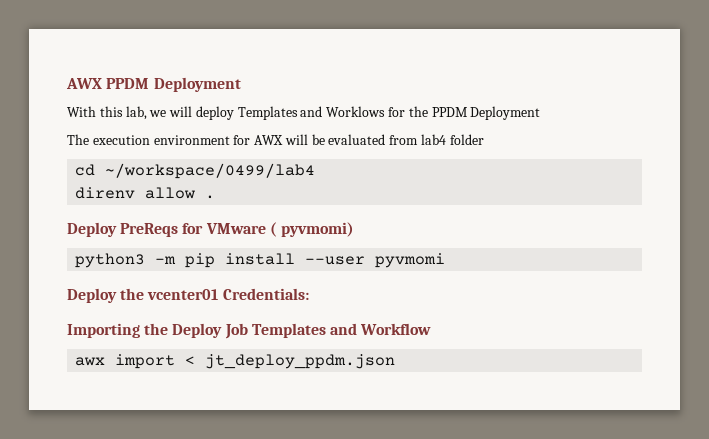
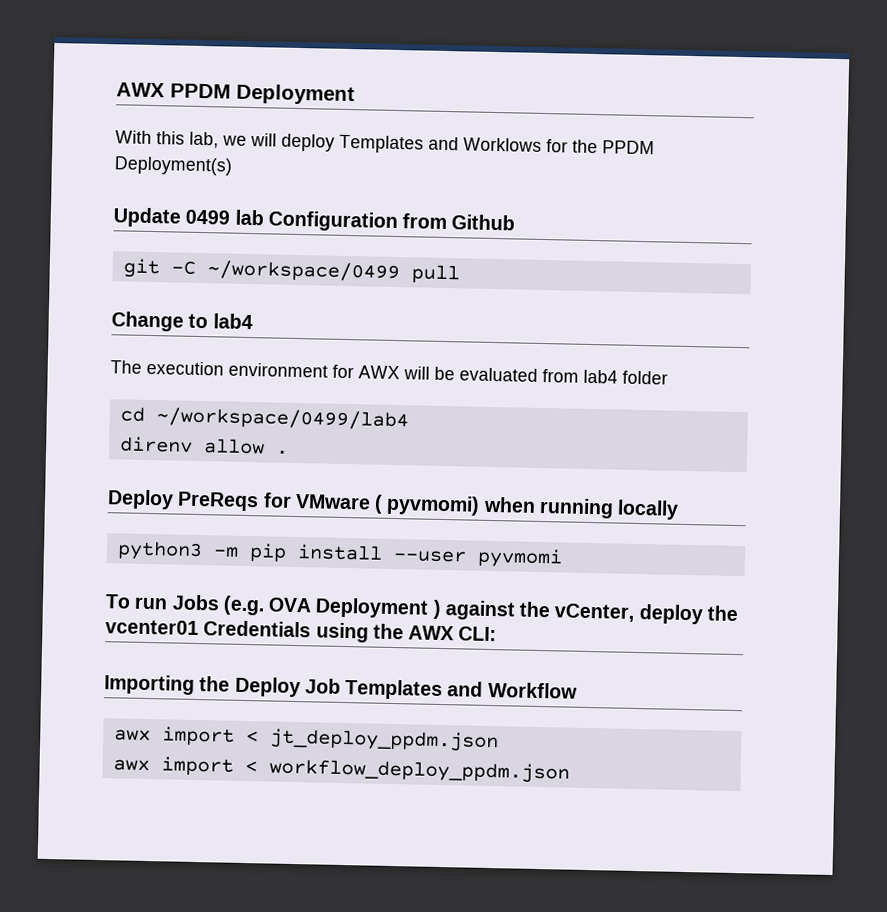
- With this lab, we will deploy Templates and Worklows for the PPDM Deployment
+ With this lab, we will deploy Templates and Worklows for the PPDM Deployment(s)
+ Update 0499 lab Configuration from Github
+ git -C ~/workspace/0499 pull
+ Change to lab4
- Deploy PreReqs for VMware ( pyvmomi)
+ Deploy PreReqs for VMware ( pyvmomi) when running locally
- Deploy the vcenter01 Credentials:
+ To run Jobs (e.g. OVA Deployment ) against the vCenter, deploy the vcenter01 Credentials using the AWX CLI:
+ awx import < workflow_deploy_ppdm.json

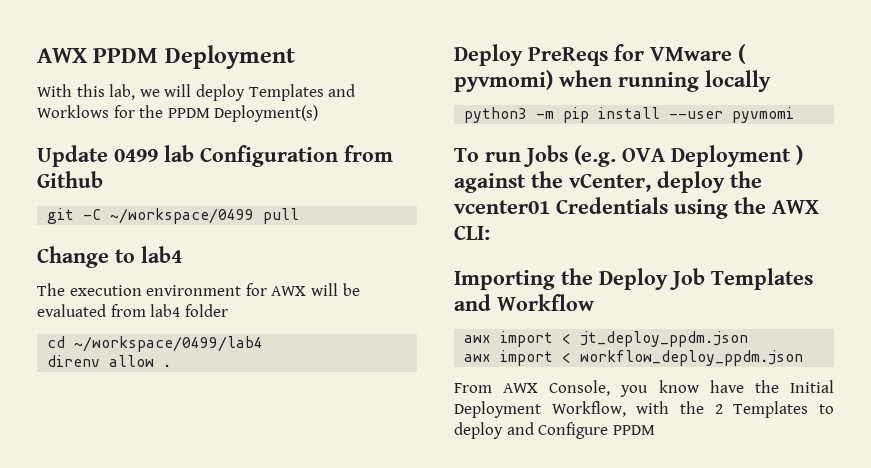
+ From AWX Console, you know have the Initial Deployment Workflow, with the 2 Templates to deploy and Configure PPDM

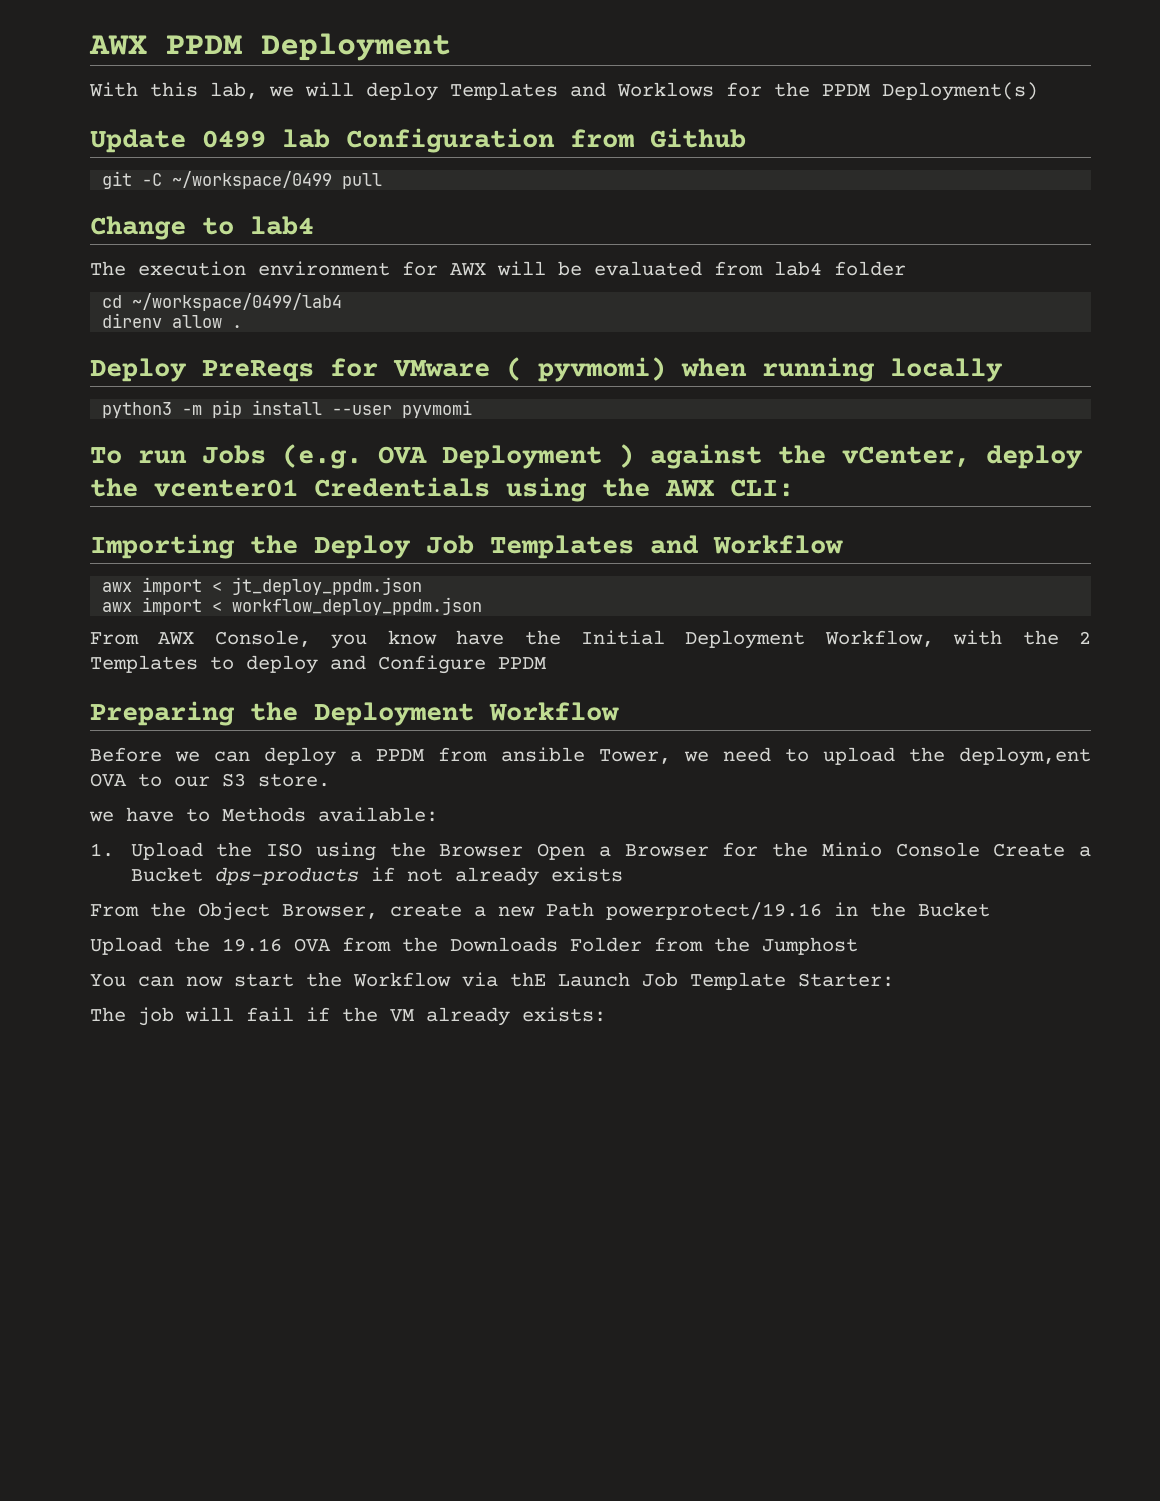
+ Preparing the Deployment Workflow
+ Before we can deploy a PPDM from ansible Tower, we need to upload the deploym,ent OVA to our S3 store.
+ we have to Methods available:
+ 1. Upload the ISO using the Browser Open a Browser for the Minio Console Create a Bucket dps-products if not already exists
+ From the Object Browser, create a new Path powerprotect/19.16 in the Bucket
+ Upload the 19.16 OVA from the Downloads Folder from the Jumphost
+ You can now start the Workflow via thE Launch Job Template Starter:
+ The job will fail if the VM already exists:

